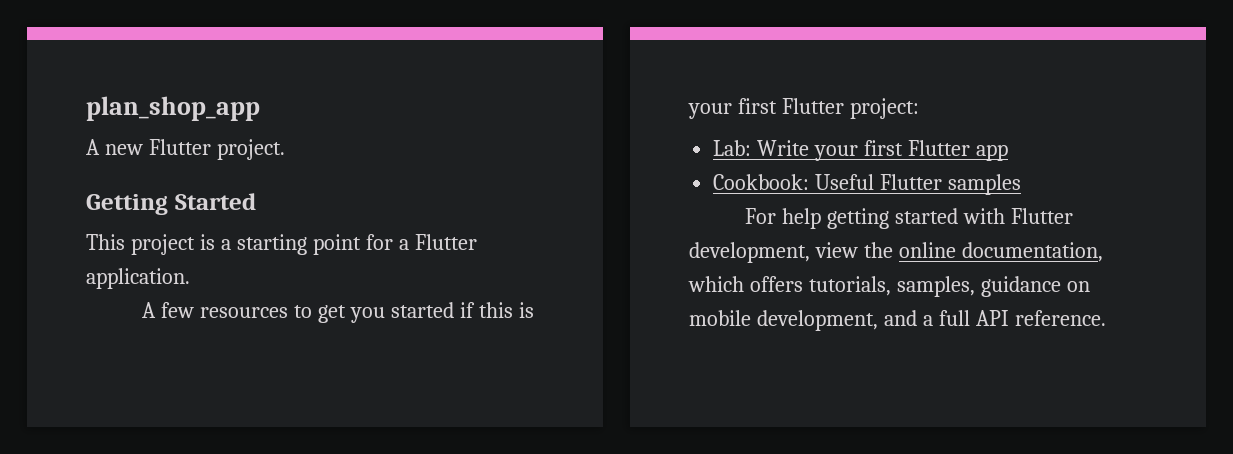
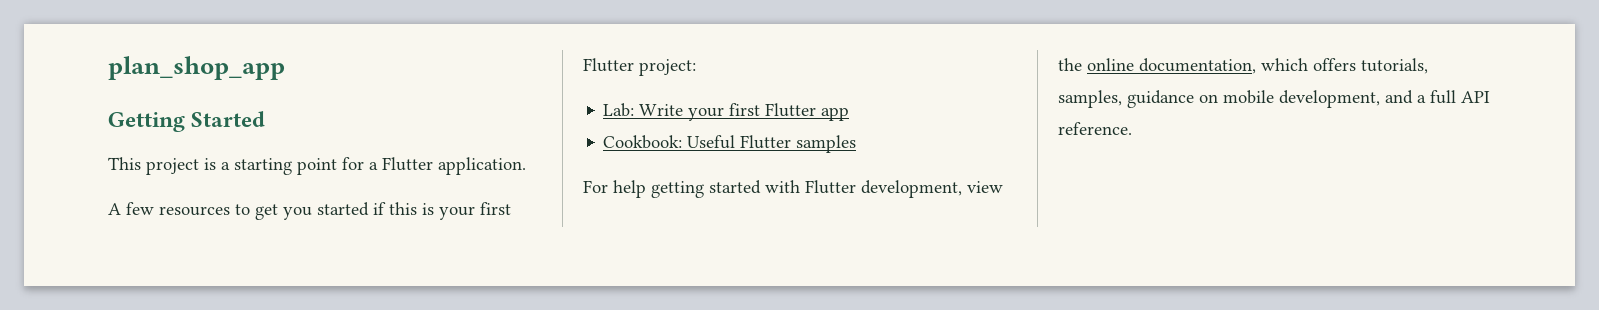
- A new Flutter project.

